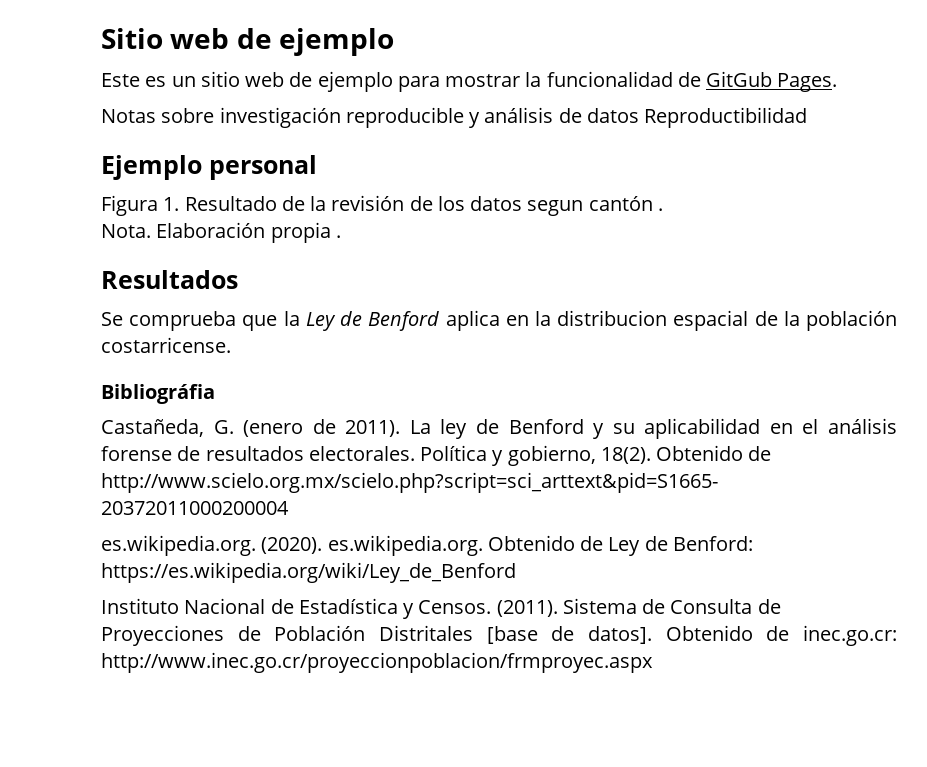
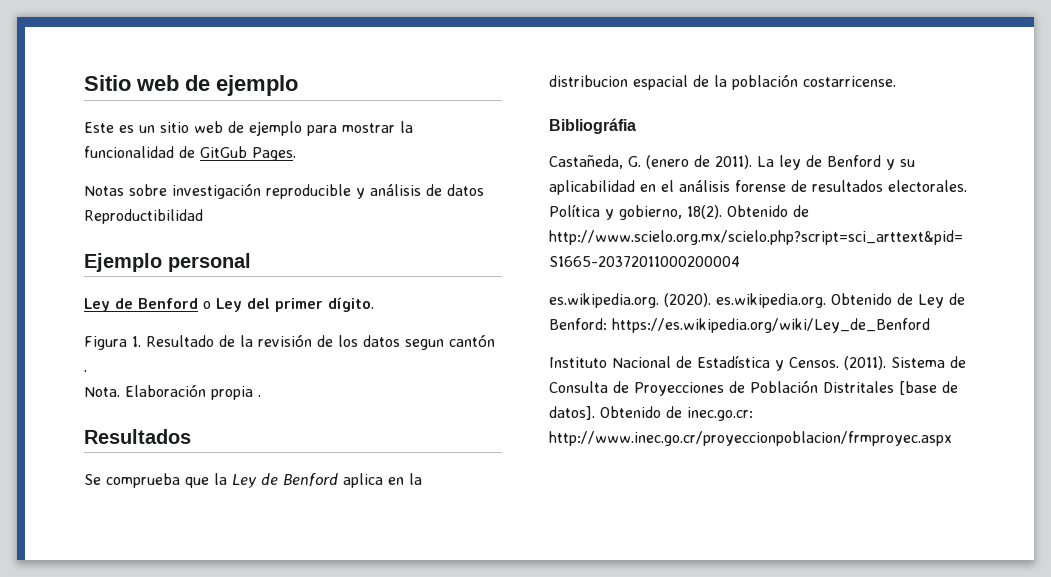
+ Ley de Benford o Ley del primer dígito.

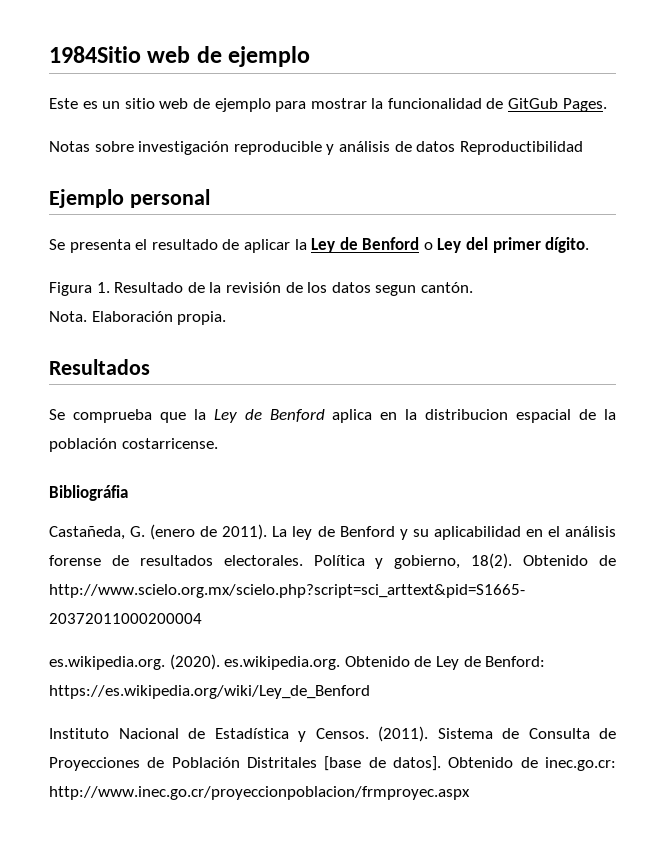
- Sitio web de ejemplo
+ 1984Sitio web de ejemplo
- Ley de Benford o Ley del primer dígito.
+ Se presenta el resultado de aplicar la Ley de Benford o Ley del primer dígito.
- Figura 1. Resultado de la revisión de los datos segun cantón .
+ Figura 1. Resultado de la revisión de los datos segun cantón.
- Elaboración propia .
+ Elaboración propia.

